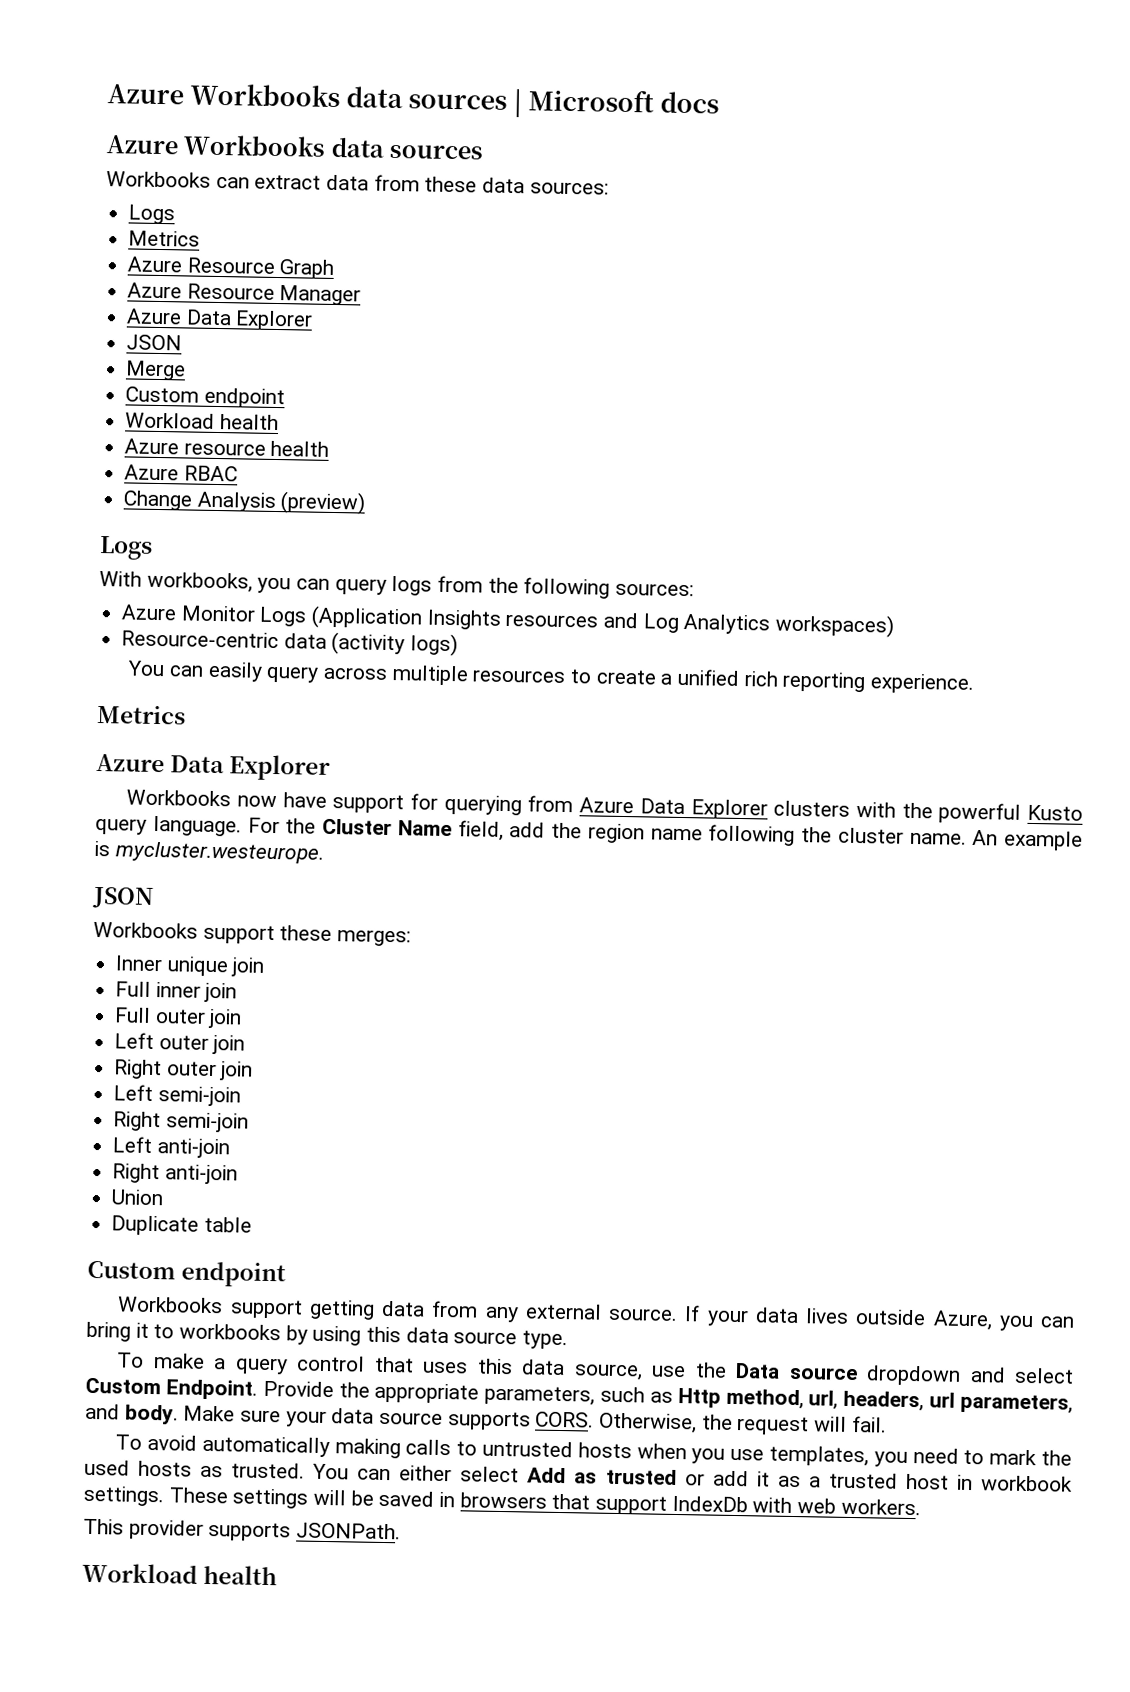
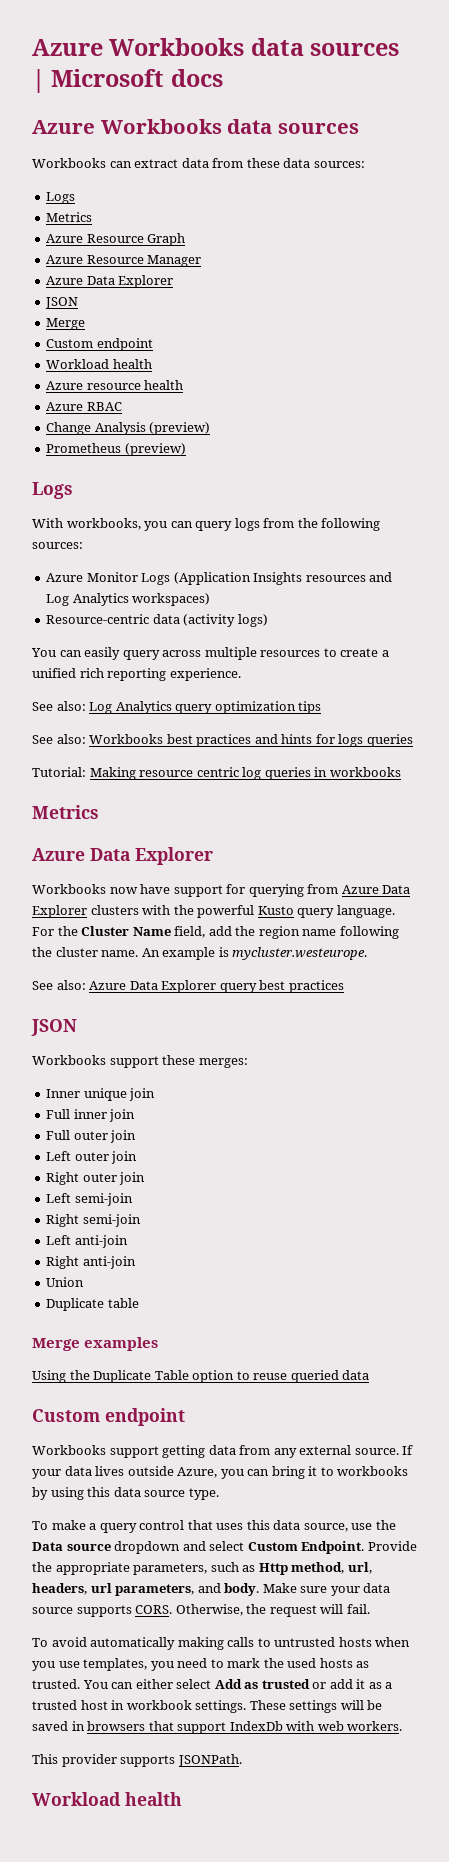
+ Prometheus (preview)
+ See also: Log Analytics query optimization tips
+ See also: Workbooks best practices and hints for logs queries
+ Tutorial: Making resource centric log queries in workbooks
+ See also: Azure Data Explorer query best practices
+ Merge examples
+ Using the Duplicate Table option to reuse queried data

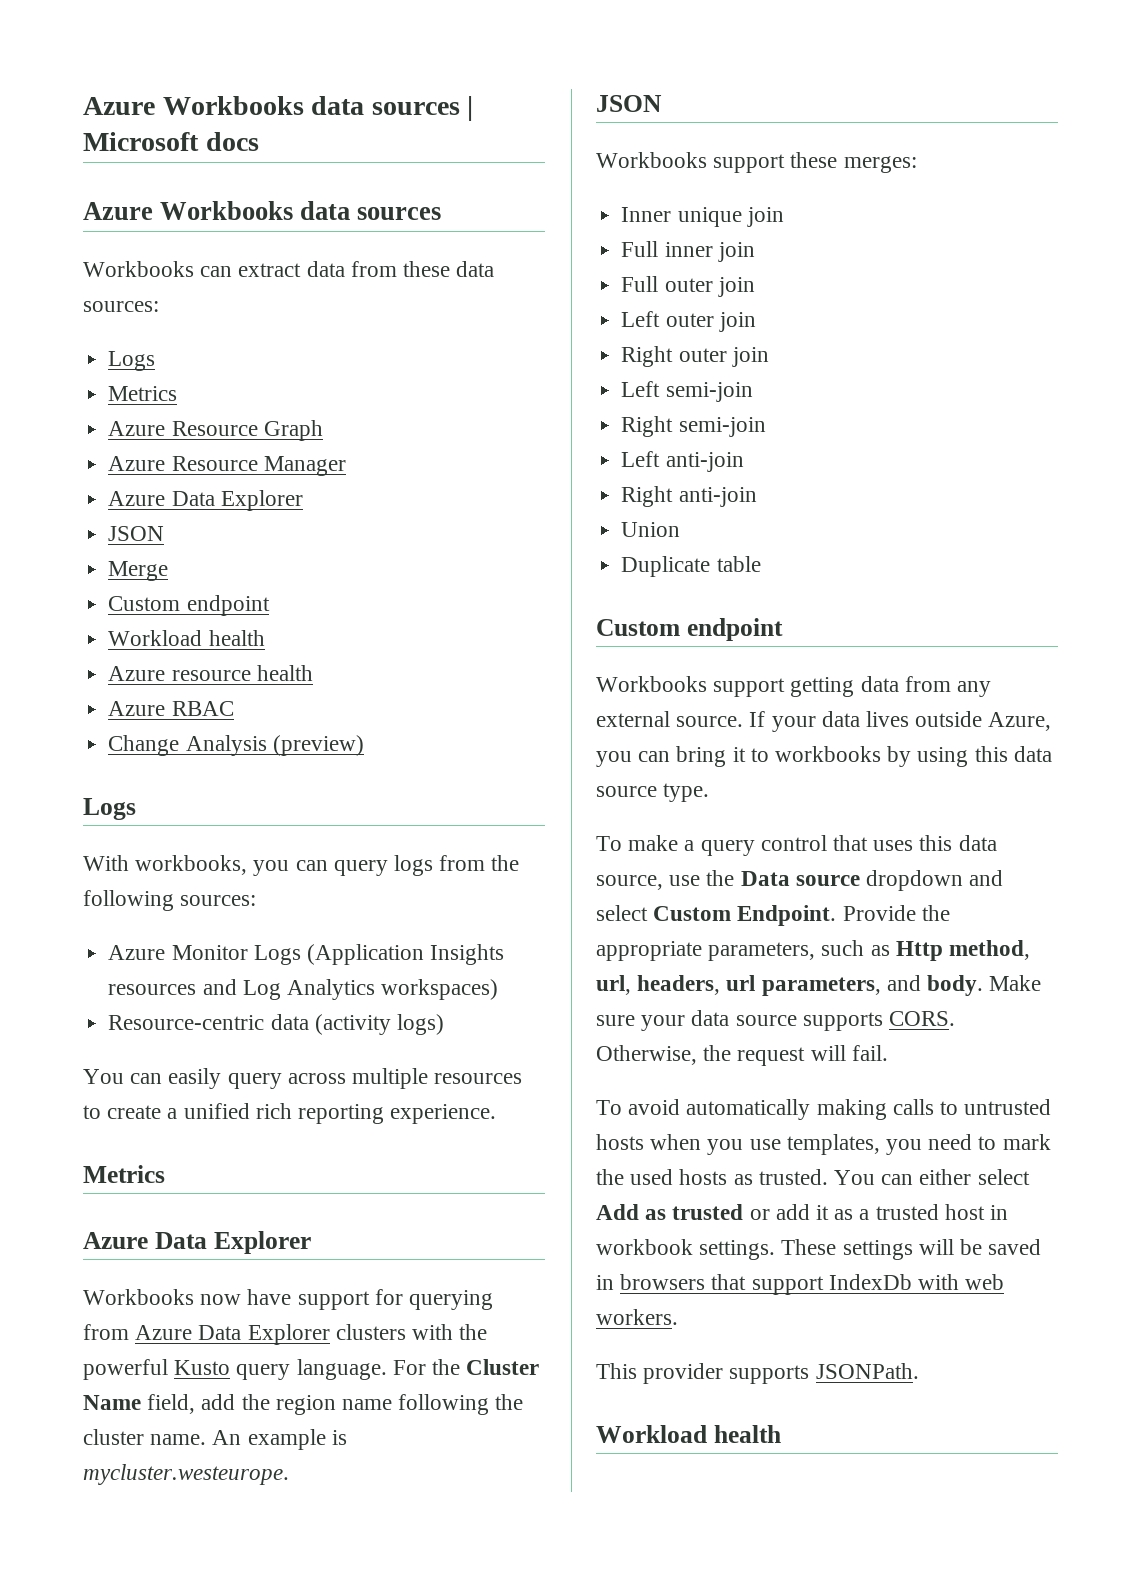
- Prometheus (preview)
- See also: Log Analytics query optimization tips
- See also: Workbooks best practices and hints for logs queries
- Tutorial: Making resource centric log queries in workbooks
- See also: Azure Data Explorer query best practices
- Merge examples
- Using the Duplicate Table option to reuse queried data

